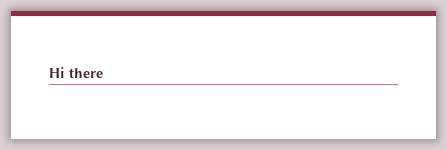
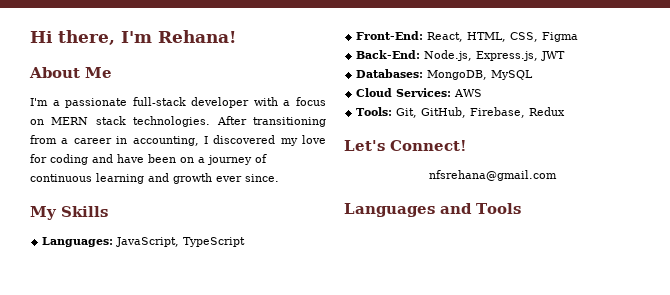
- Hi there
+ Hi there, I'm Rehana!
+ About Me
+ I'm a passionate full-stack developer with a focus on MERN stack technologies. After transitioning from a career in accounting, I discovered my love for coding and have been on a journey of continuous learning and growth ever since.
+ My Skills
+ Languages: JavaScript, TypeScript
+ Front-End: React, HTML, CSS, Figma
+ Back-End: Node.js, Express.js, JWT
+ Databases: MongoDB, MySQL
+ Cloud Services: AWS
+ Tools: Git, GitHub, Firebase, Redux
+ Let's Connect!
+ nfsrehana@gmail.com
+ Languages and Tools

